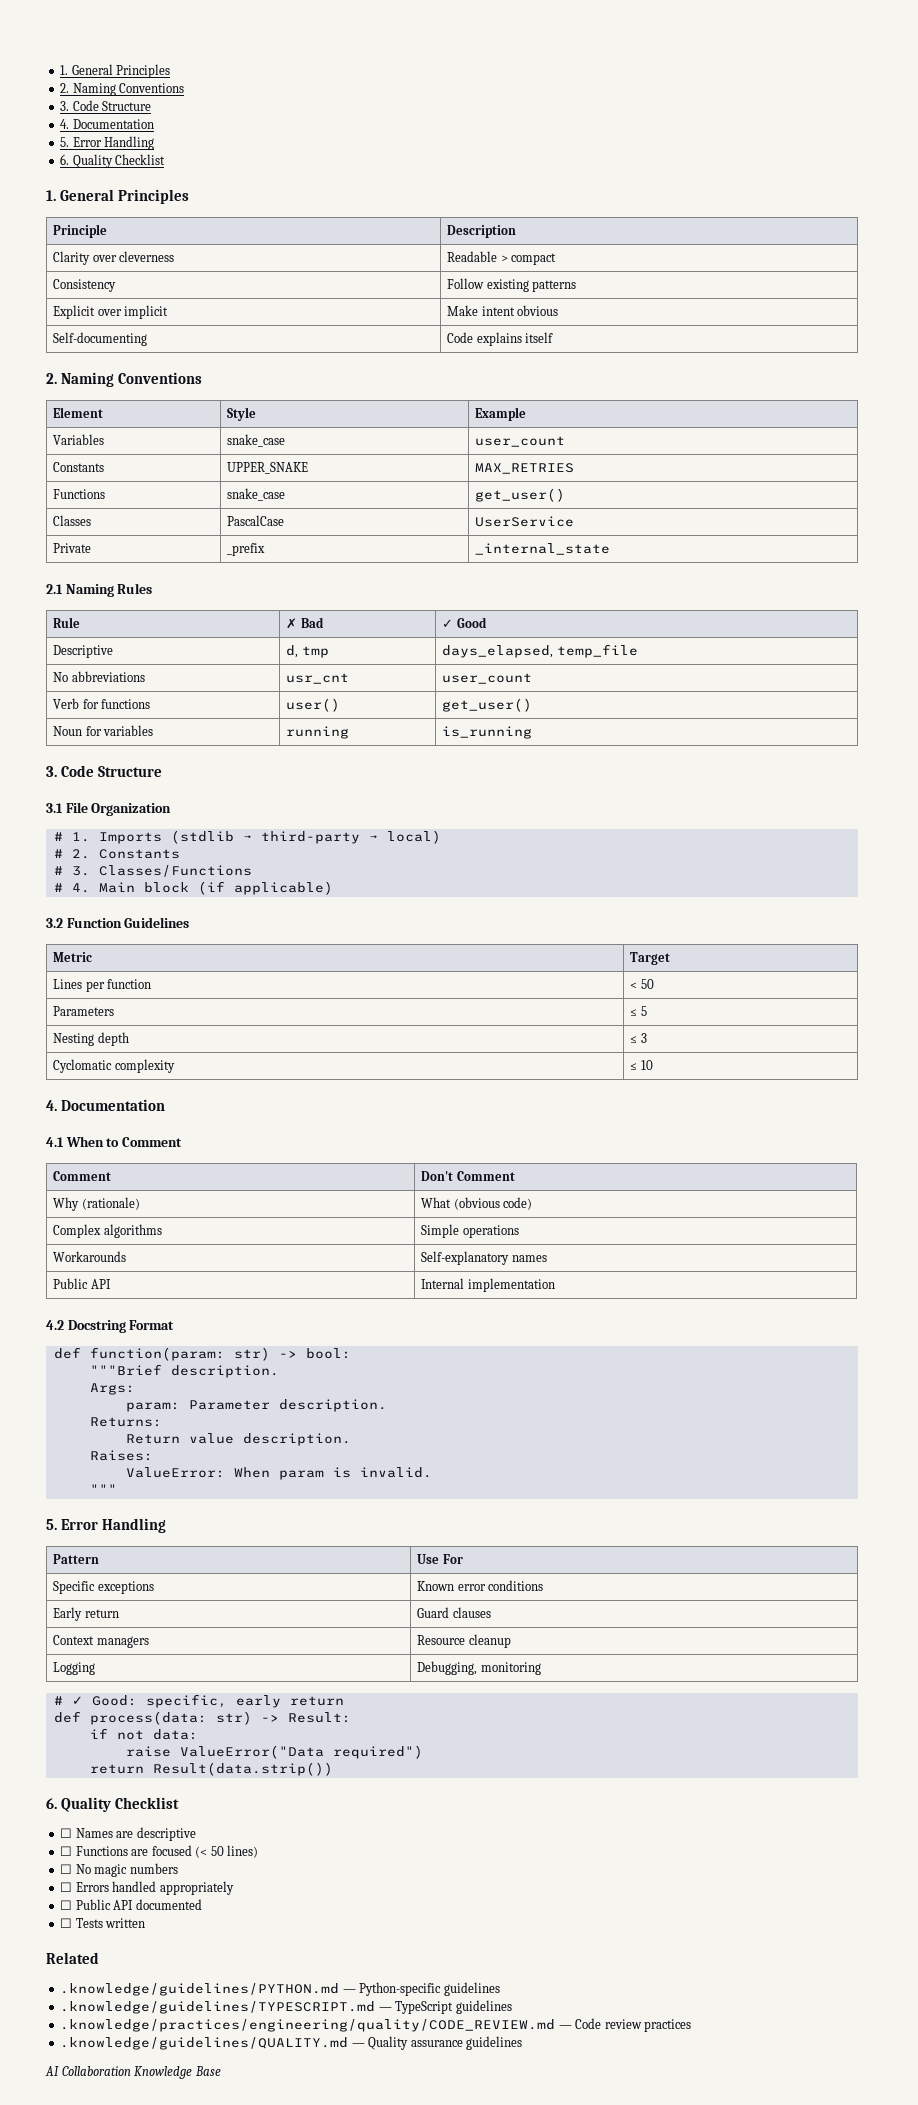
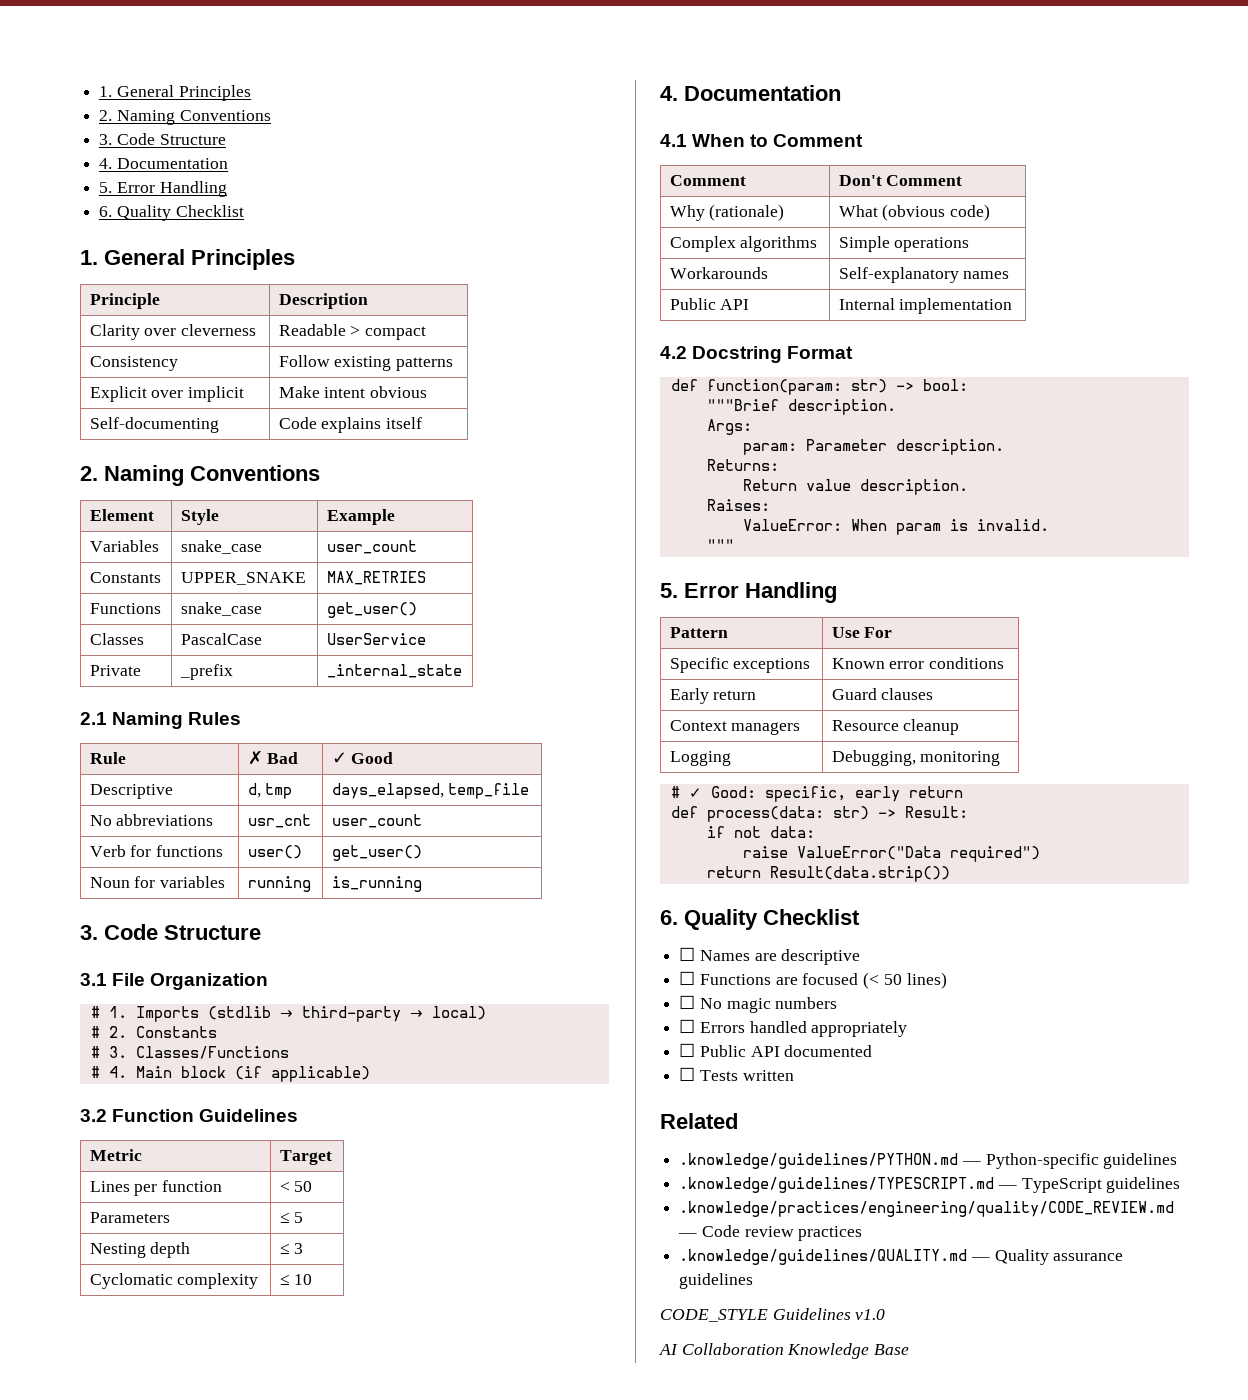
+ CODE_STYLE Guidelines v1.0

